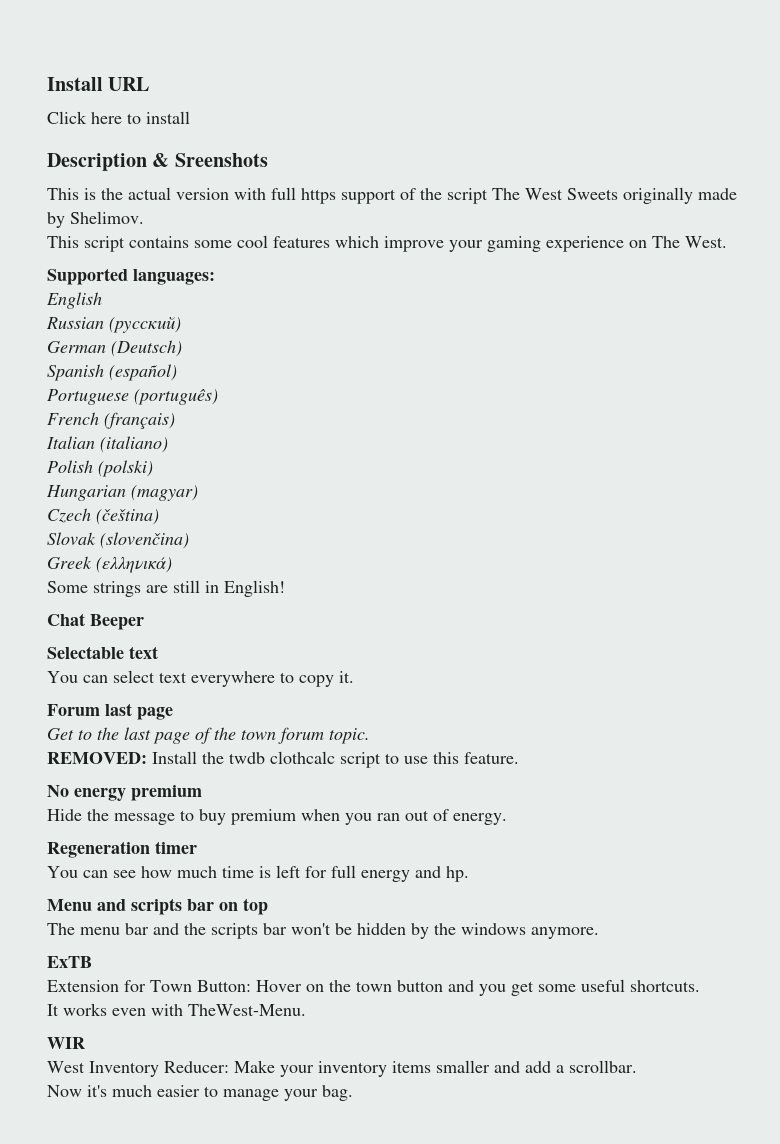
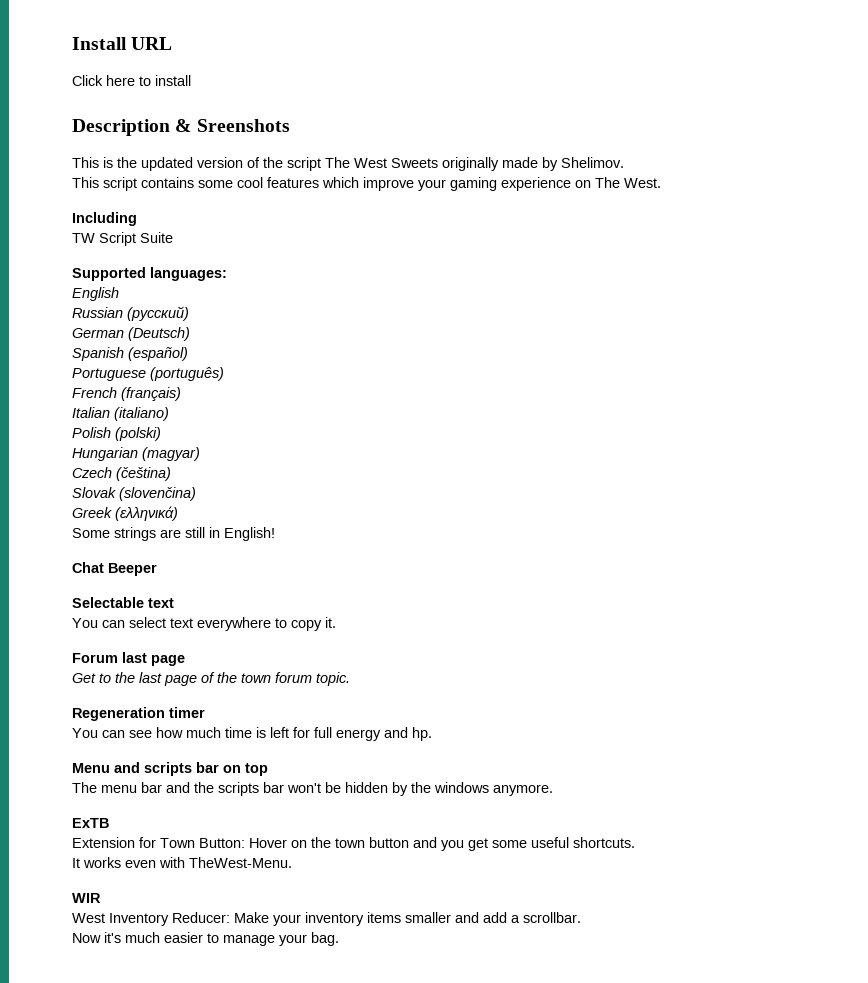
- This is the actual version with full https support of the script The West Sweets originally made by Shelimov.
+ This is the updated version of the script The West Sweets originally made by Shelimov.
+ Including
+ TW Script Suite
- REMOVED: Install the twdb clothcalc script to use this feature.
- No energy premium
- Hide the message to buy premium when you ran out of energy.

